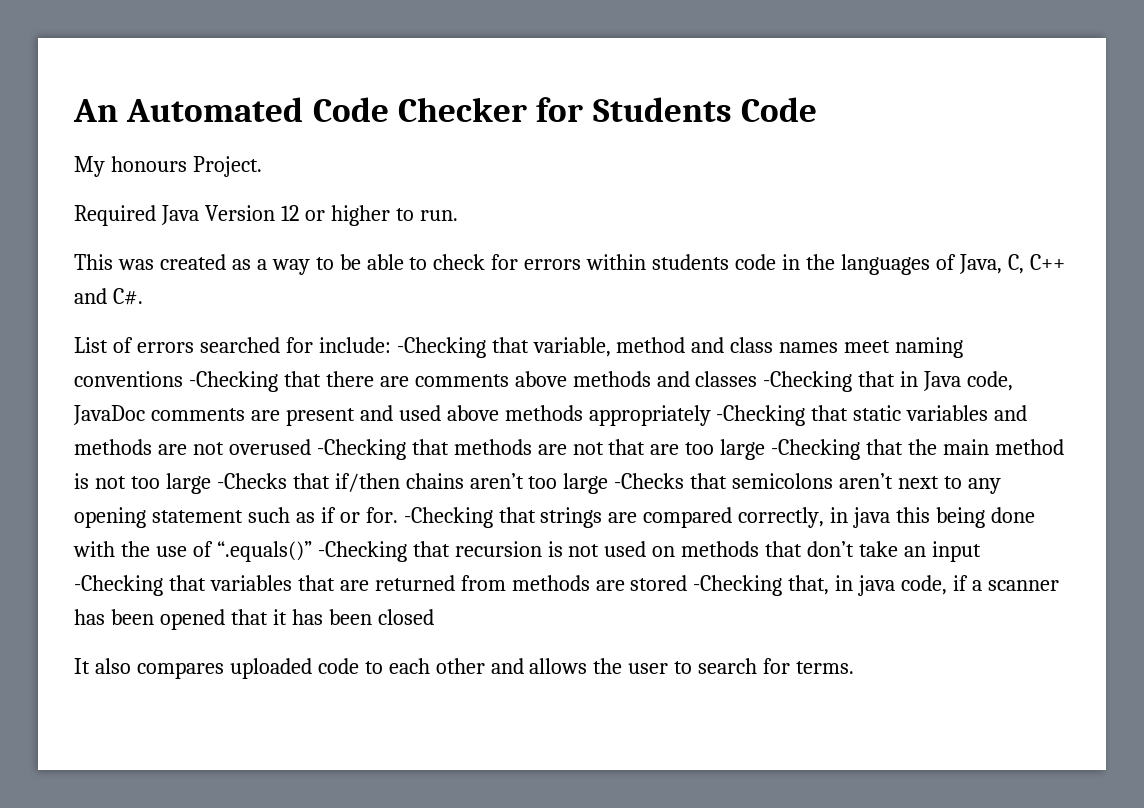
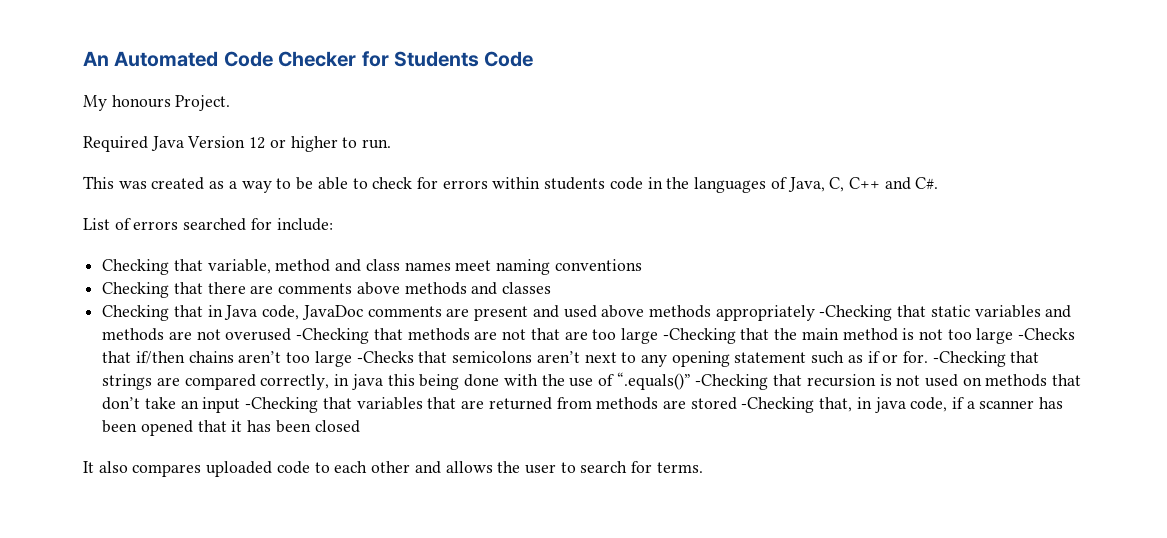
- List of errors searched for include: -Checking that variable, method and class names meet naming conventions -Checking that there are comments above methods and classes -Checking that in Java code, JavaDoc comments are present and used above methods appropriately -Checking that static variables and methods are not overused -Checking that methods are not that are too large -Checking that the main method is not too large -Checks that if/then chains aren’t too large -Checks that semicolons aren’t next to any opening statement such as if or for.
+ List of errors searched for include:
+ Checking that variable, method and class names meet naming conventions
+ Checking that there are comments above methods and classes
+ Checking that in Java code, JavaDoc comments are present and used above methods appropriately -Checking that static variables and methods are not overused -Checking that methods are not that are too large -Checking that the main method is not too large -Checks that if/then chains aren’t too large -Checks that semicolons aren’t next to any opening statement such as if or for.

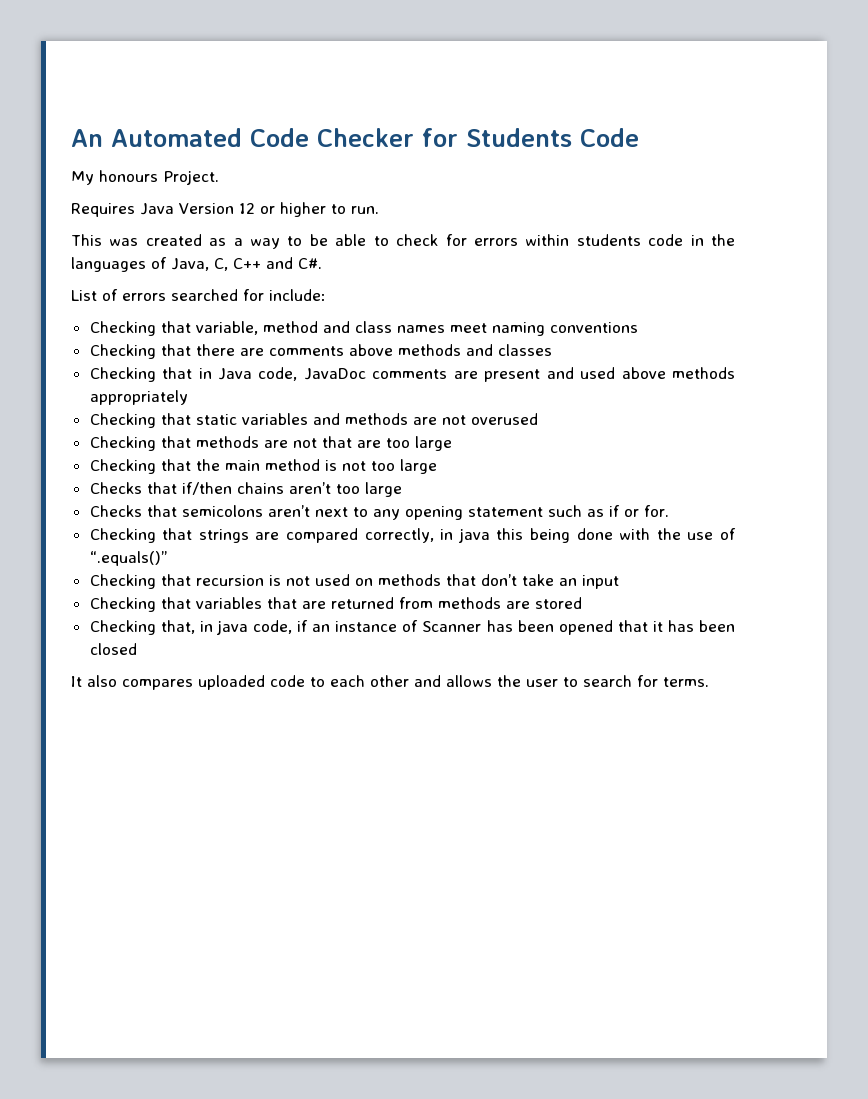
- Required Java Version 12 or higher to run.
+ Requires Java Version 12 or higher to run.
- Checking that in Java code, JavaDoc comments are present and used above methods appropriately -Checking that static variables and methods are not overused -Checking that methods are not that are too large -Checking that the main method is not too large -Checks that if/then chains aren’t too large -Checks that semicolons aren’t next to any opening statement such as if or for. -Checking that strings are compared correctly, in java this being done with the use of “.equals()” -Checking that recursion is not used on methods that don’t take an input -Checking that variables that are returned from methods are stored -Checking that, in java code, if a scanner has been opened that it has been closed
+ Checking that in Java code, JavaDoc comments are present and used above methods appropriately
+ Checking that static variables and methods are not overused
+ Checking that methods are not that are too large
+ Checking that the main method is not too large
+ Checks that if/then chains aren’t too large
+ Checks that semicolons aren’t next to any opening statement such as if or for.
+ Checking that strings are compared correctly, in java this being done with the use of “.equals()”
+ Checking that recursion is not used on methods that don’t take an input
+ Checking that variables that are returned from methods are stored
+ Checking that, in java code, if an instance of Scanner has been opened that it has been closed

